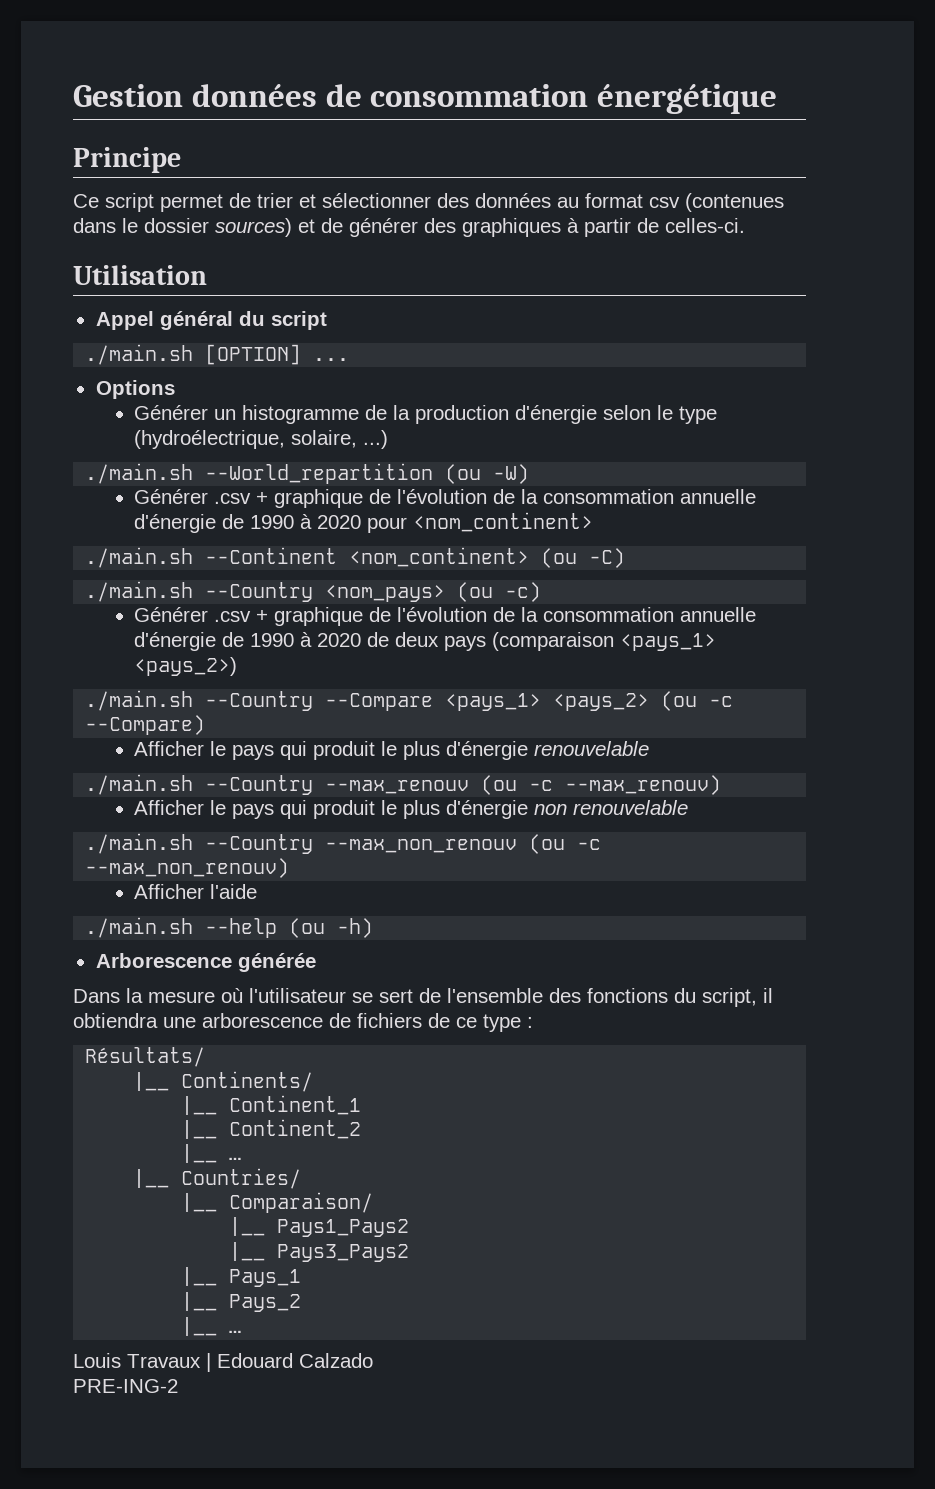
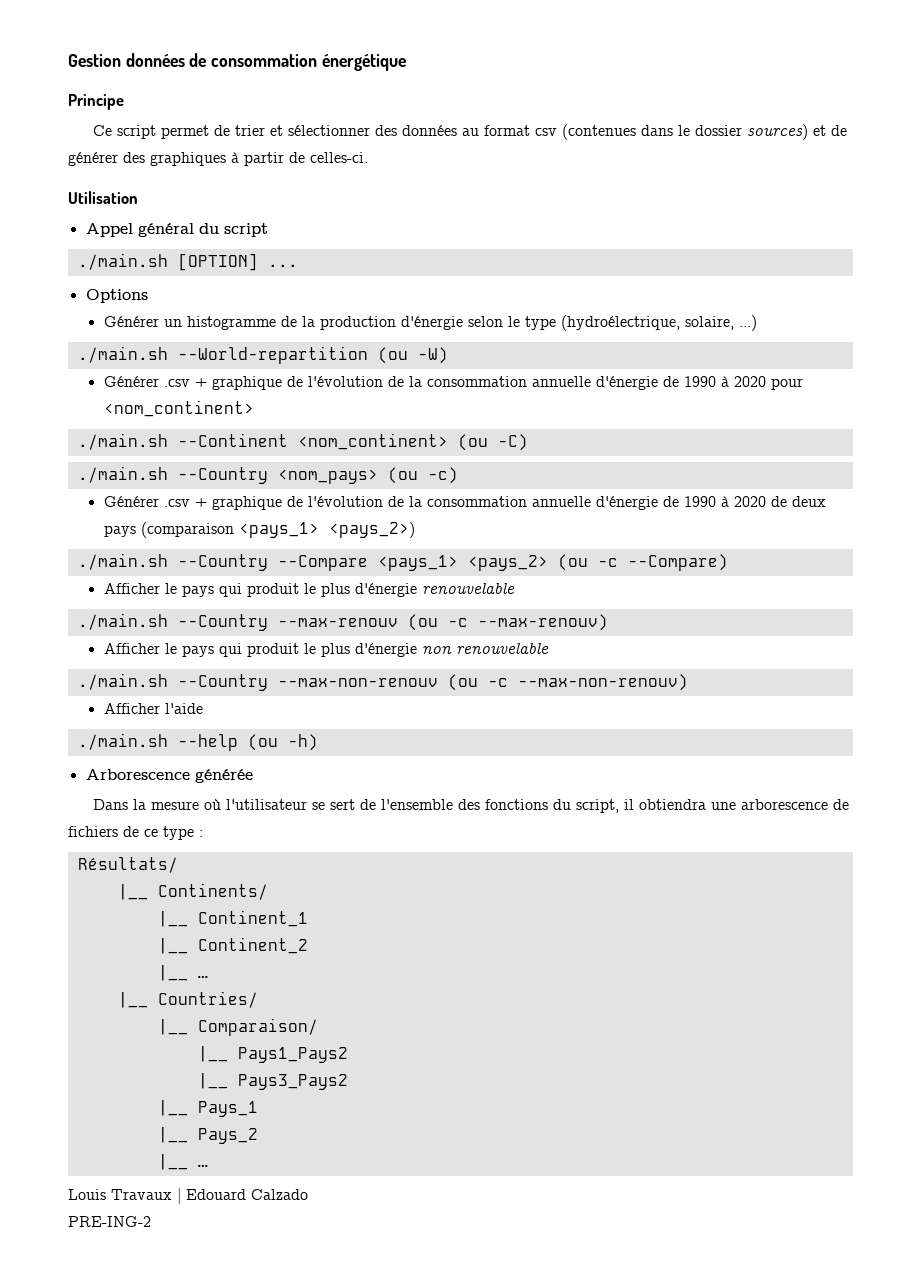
- ./main.sh --World_repartition (ou -W)
+ ./main.sh --World-repartition (ou -W)
- ./main.sh --Country --max_renouv (ou -c --max_renouv)
+ ./main.sh --Country --max-renouv (ou -c --max-renouv)
- ./main.sh --Country --max_non_renouv (ou -c --max_non_renouv)
+ ./main.sh --Country --max-non-renouv (ou -c --max-non-renouv)

